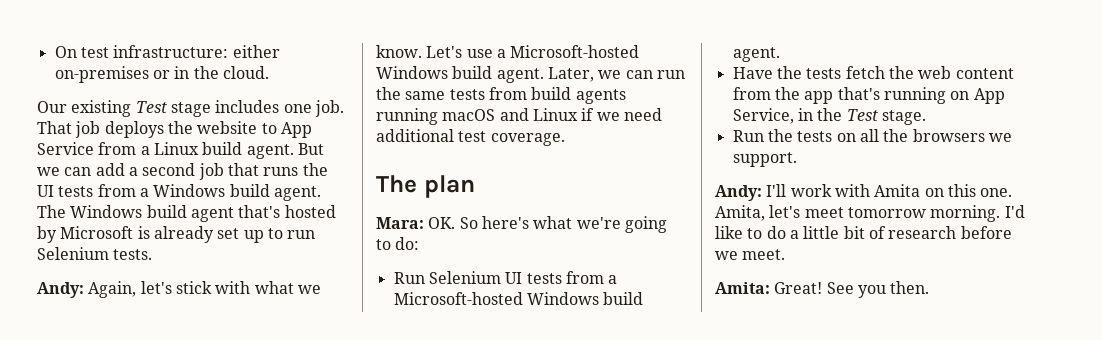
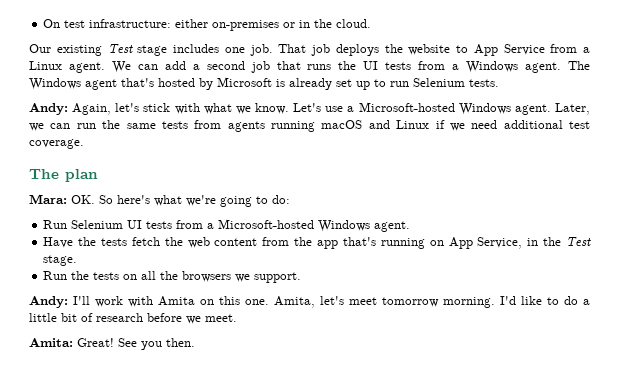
- That job deploys the website to App Service from a Linux build agent. But we can add a second job that runs the UI tests from a Windows build agent.
+ That job deploys the website to App Service from a Linux agent. We can add a second job that runs the UI tests from a Windows agent.
- The Windows build agent that's hosted by Microsoft is already set up to run Selenium tests.
+ The Windows agent that's hosted by Microsoft is already set up to run Selenium tests.
- Let's use a Microsoft-hosted Windows build agent.
+ Let's use a Microsoft-hosted Windows agent.
- Later, we can run the same tests from build agents running macOS and Linux if we need additional test coverage.
+ Later, we can run the same tests from agents running macOS and Linux if we need additional test coverage.
- Run Selenium UI tests from a Microsoft-hosted Windows build agent.
+ Run Selenium UI tests from a Microsoft-hosted Windows agent.

